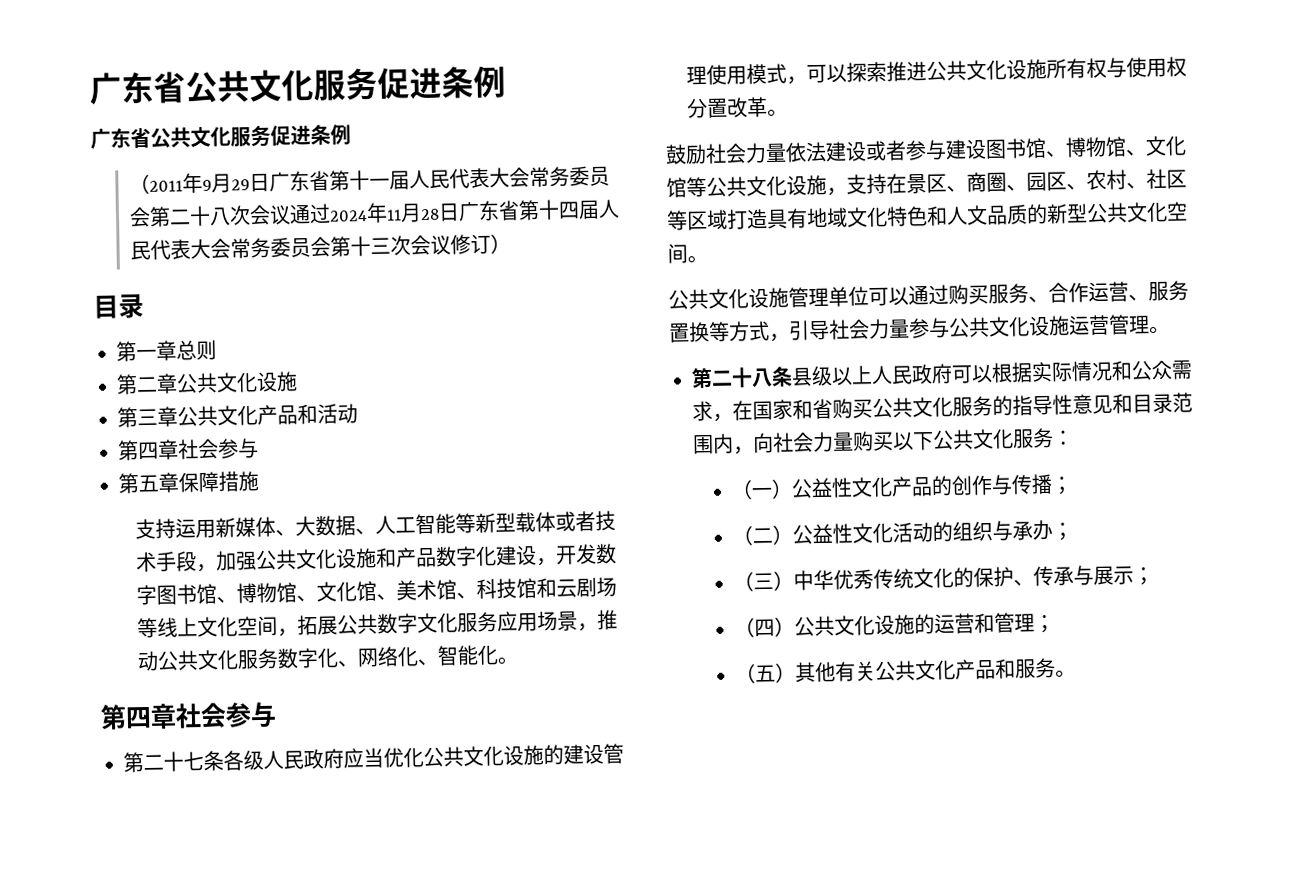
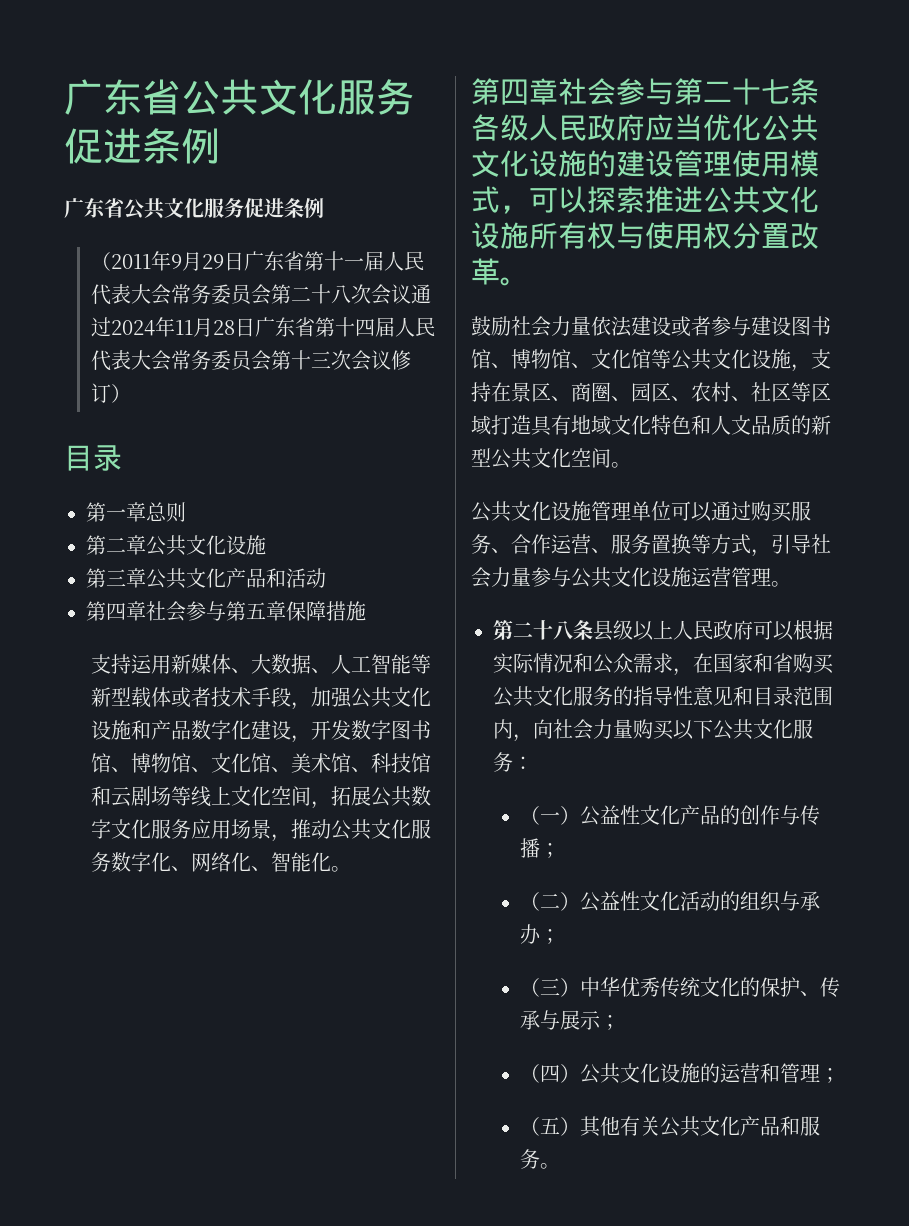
  第三章公共文化产品和活动
- 第四章社会参与
- 第五章保障措施
+ 第四章社会参与第五章保障措施
  支持运用新媒体、大数据、人工智能等新型载体或者技术手段，加强公共文化设施和产品数字化建设，开发数字图书馆、博物馆、文化馆、美术馆、科技馆和云剧场等线上文化空间，拓展公共数字文化服务应用场景，推动公共文化服务数字化、网络化、智能化。
- 第四章社会参与
- 第二十七条各级人民政府应当优化公共文化设施的建设管理使用模式，可以探索推进公共文化设施所有权与使用权分置改革。
+ 第四章社会参与第二十七条各级人民政府应当优化公共文化设施的建设管理使用模式，可以探索推进公共文化设施所有权与使用权分置改革。

